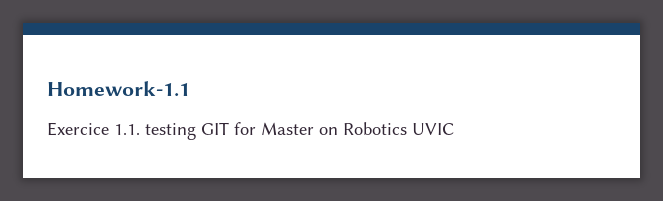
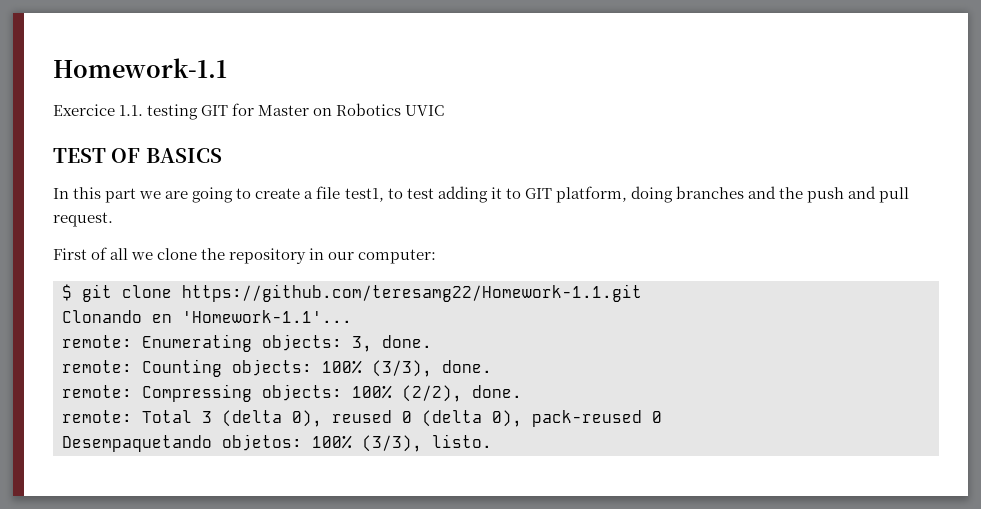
+ TEST OF BASICS
+ In this part we are going to create a file test1, to test adding it to GIT platform, doing branches and the push and pull request.
+ First of all we clone the repository in our computer:
+ $ git clone https://github.com/teresamg22/Homework-1.1.git
+ Clonando en 'Homework-1.1'...
+ remote: Enumerating objects: 3, done.
+ remote: Counting objects: 100% (3/3), done.
+ remote: Compressing objects: 100% (2/2), done.
+ remote: Total 3 (delta 0), reused 0 (delta 0), pack-reused 0
+ Desempaquetando objetos: 100% (3/3), listo.

